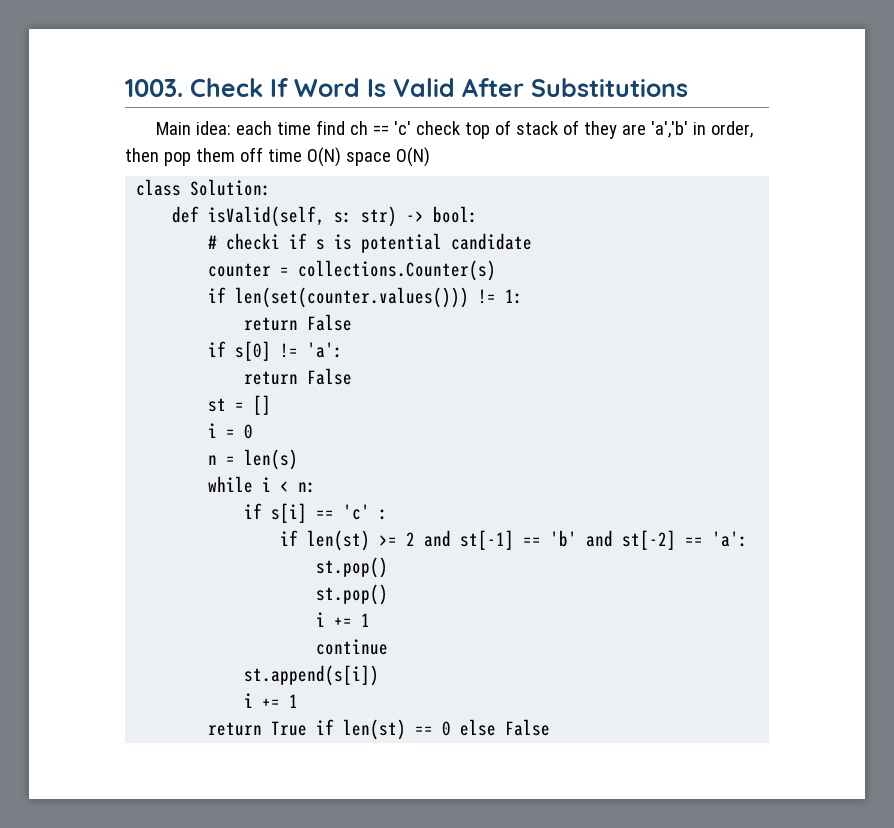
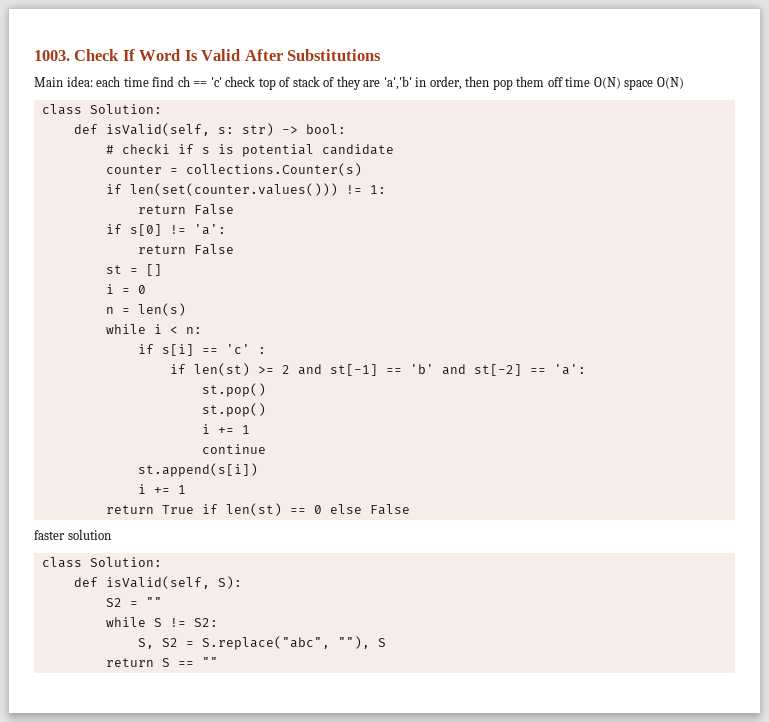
+ faster solution
+ class Solution:
+ def isValid(self, S):
+ S2 = ""
+ while S != S2:
+ S, S2 = S.replace("abc", ""), S
+ return S == ""

